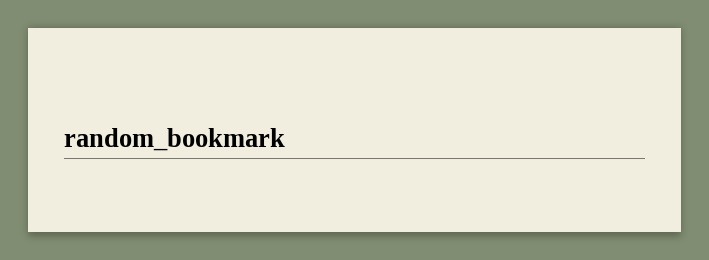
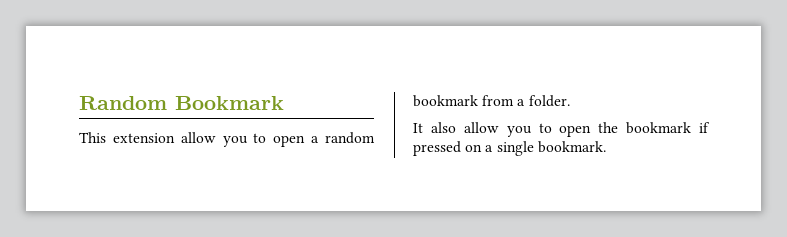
- random_bookmark
+ Random Bookmark
+ This extension allow you to open a random bookmark from a folder.
+ It also allow you to open the bookmark if pressed on a single bookmark.

